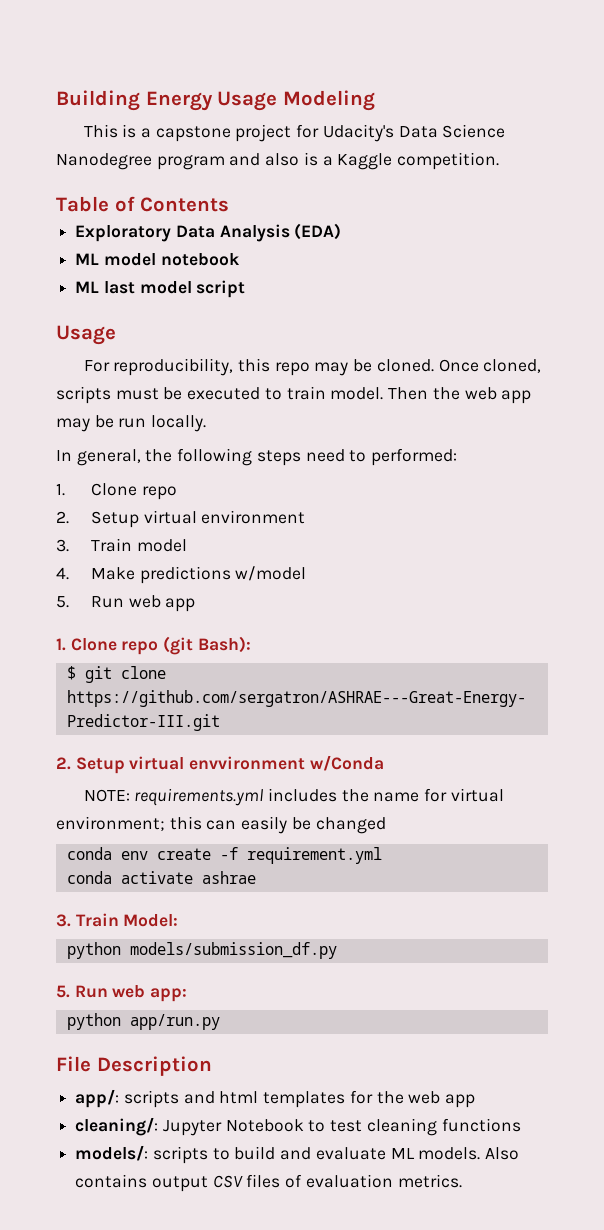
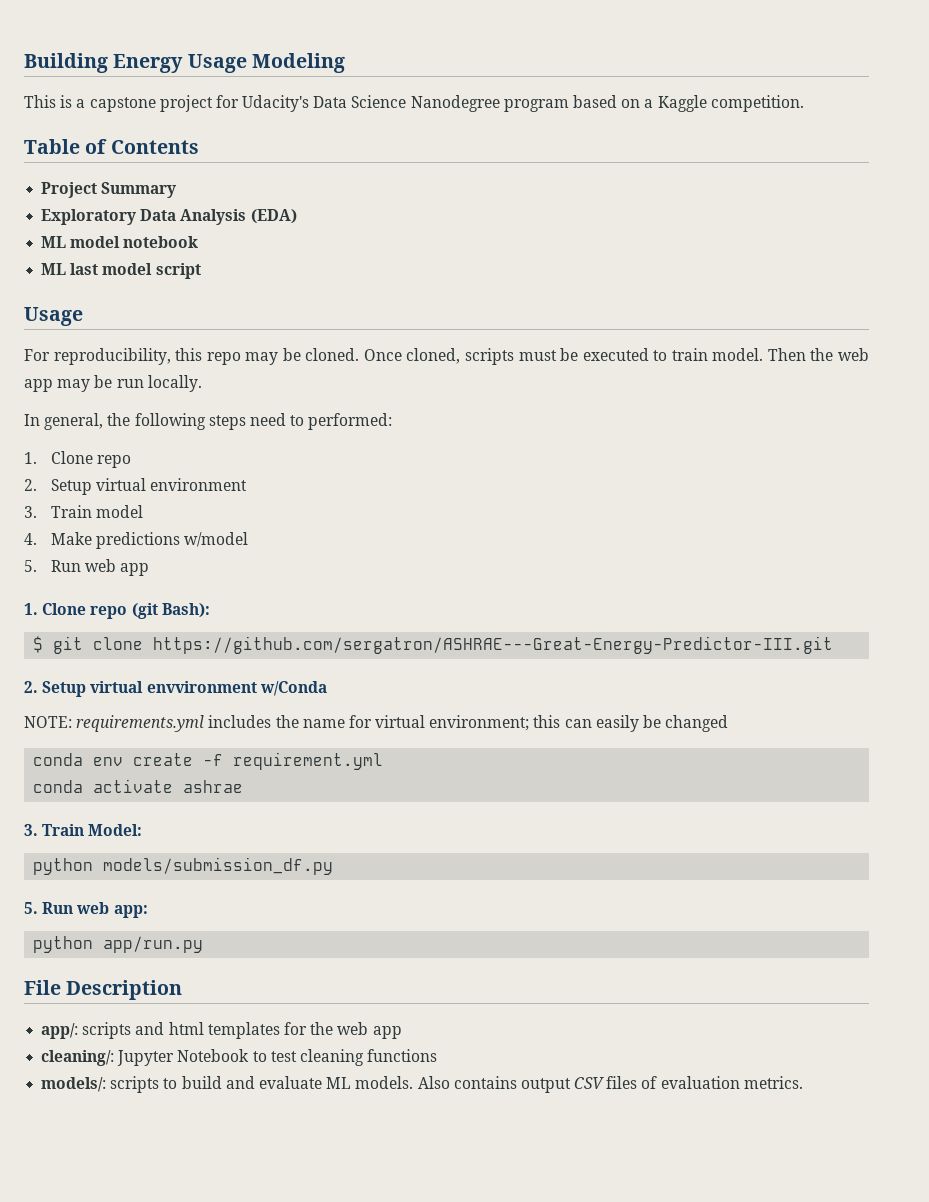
- This is a capstone project for Udacity's Data Science Nanodegree program and also is a Kaggle competition.
+ This is a capstone project for Udacity's Data Science Nanodegree program based on a Kaggle competition.
+ Project Summary

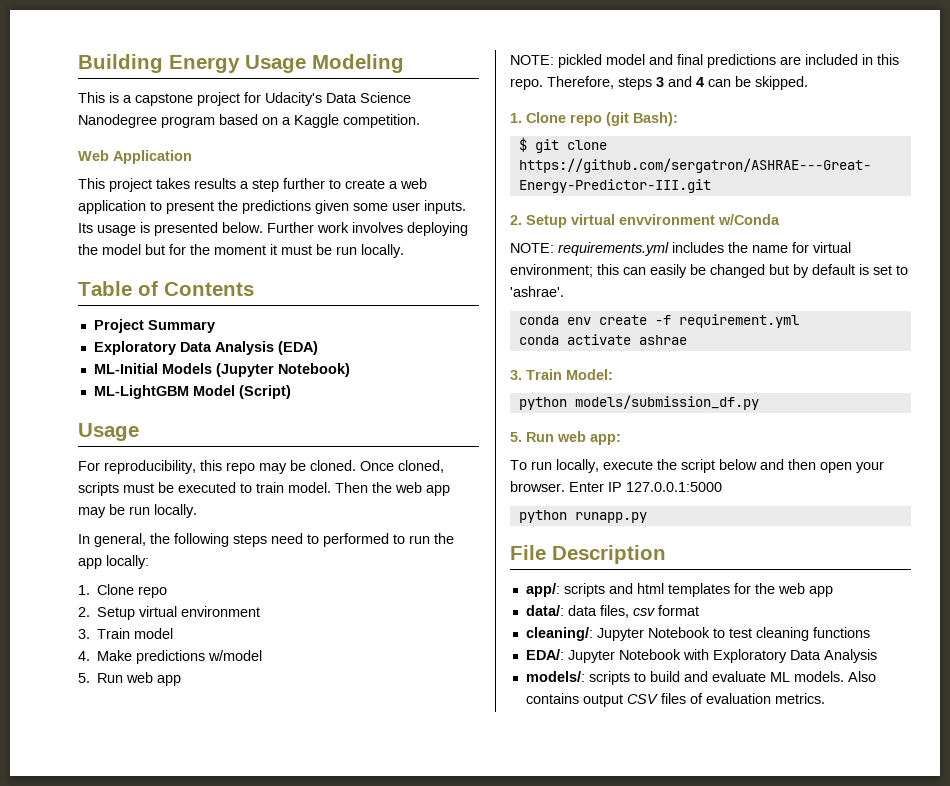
+ Web Application
+ This project takes results a step further to create a web application to present the predictions given some user inputs. Its usage is presented below. Further work involves deploying the model but for the moment it must be run locally.
- ML model notebook
- ML last model script
+ ML-Initial Models (Jupyter Notebook)
+ ML-LightGBM Model (Script)
- In general, the following steps need to performed:
+ In general, the following steps need to performed to run the app locally:
+ NOTE: pickled model and final predictions are included in this repo. Therefore, steps 3 and 4 can be skipped.
- NOTE: requirements.yml includes the name for virtual environment; this can easily be changed
+ NOTE: requirements.yml includes the name for virtual environment; this can easily be changed but by default is set to 'ashrae'.
- python app/run.py
+ To run locally, execute the script below and then open your browser. Enter IP 127.0.0.1:5000
+ python runapp.py
+ data/: data files, csv format
+ EDA/: Jupyter Notebook with Exploratory Data Analysis

